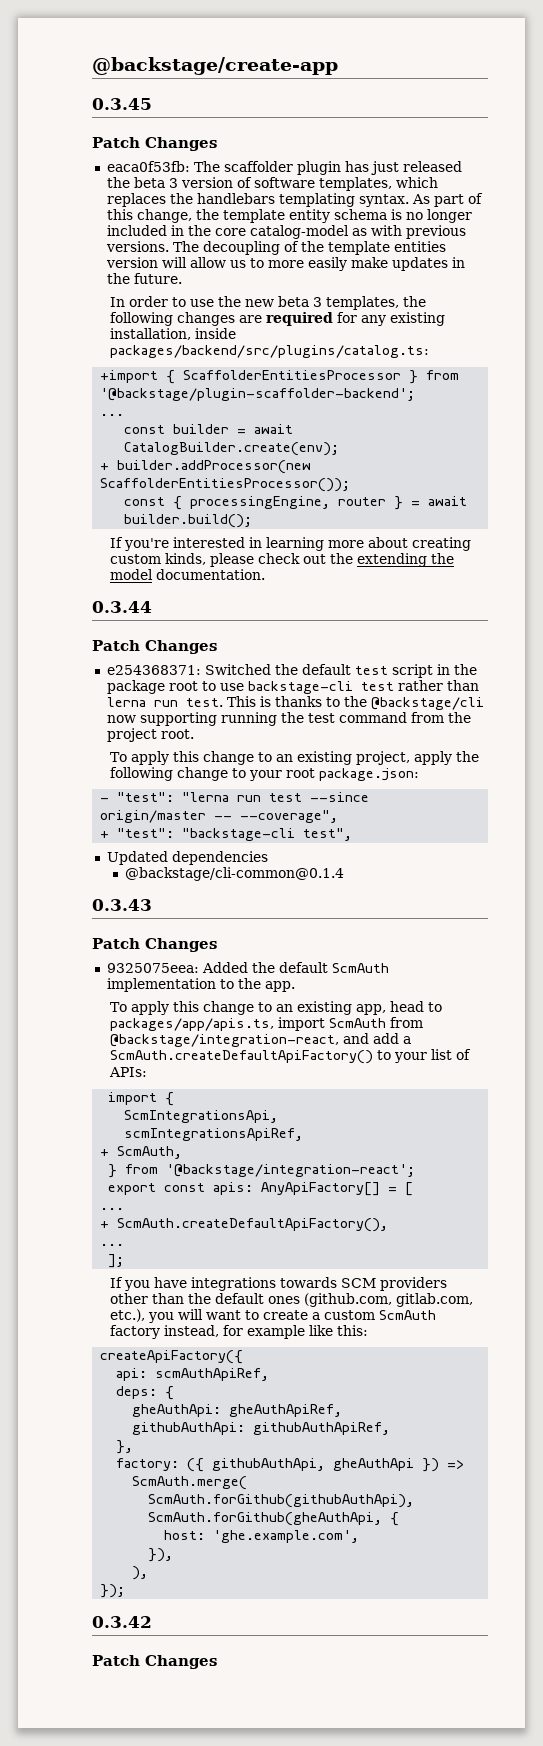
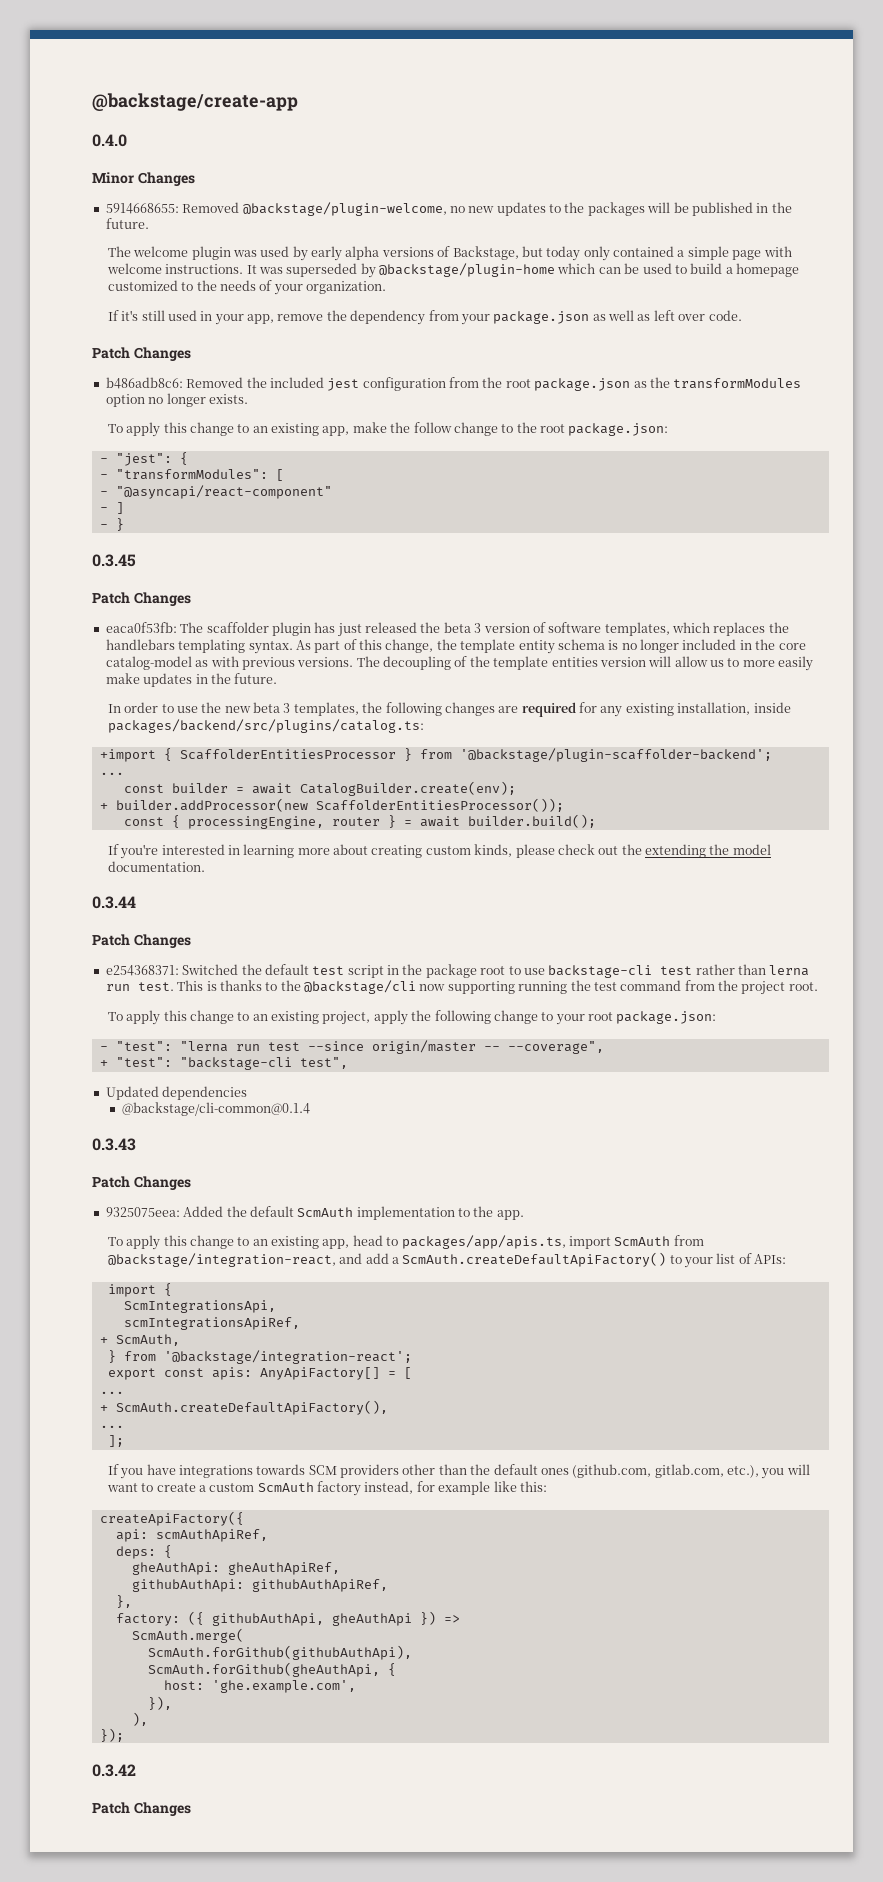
+ 0.4.0
+ Minor Changes
+ 5914668655: Removed @backstage/plugin-welcome, no new updates to the packages will be published in the future.
+ The welcome plugin was used by early alpha versions of Backstage, but today only contained a simple page with welcome instructions. It was superseded by @backstage/plugin-home which can be used to build a homepage customized to the needs of your organization.
+ If it's still used in your app, remove the dependency from your package.json as well as left over code.
+ Patch Changes
+ b486adb8c6: Removed the included jest configuration from the root package.json as the transformModules option no longer exists.
+ To apply this change to an existing app, make the follow change to the root package.json:
+ - "jest": {
+ - "transformModules": [
+ - "@asyncapi/react-component"
+ - ]
+ - }

